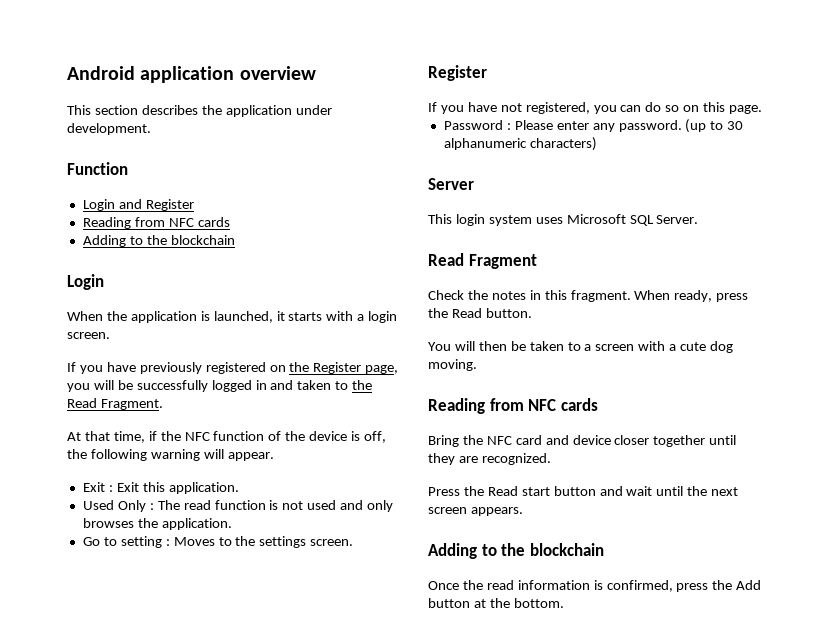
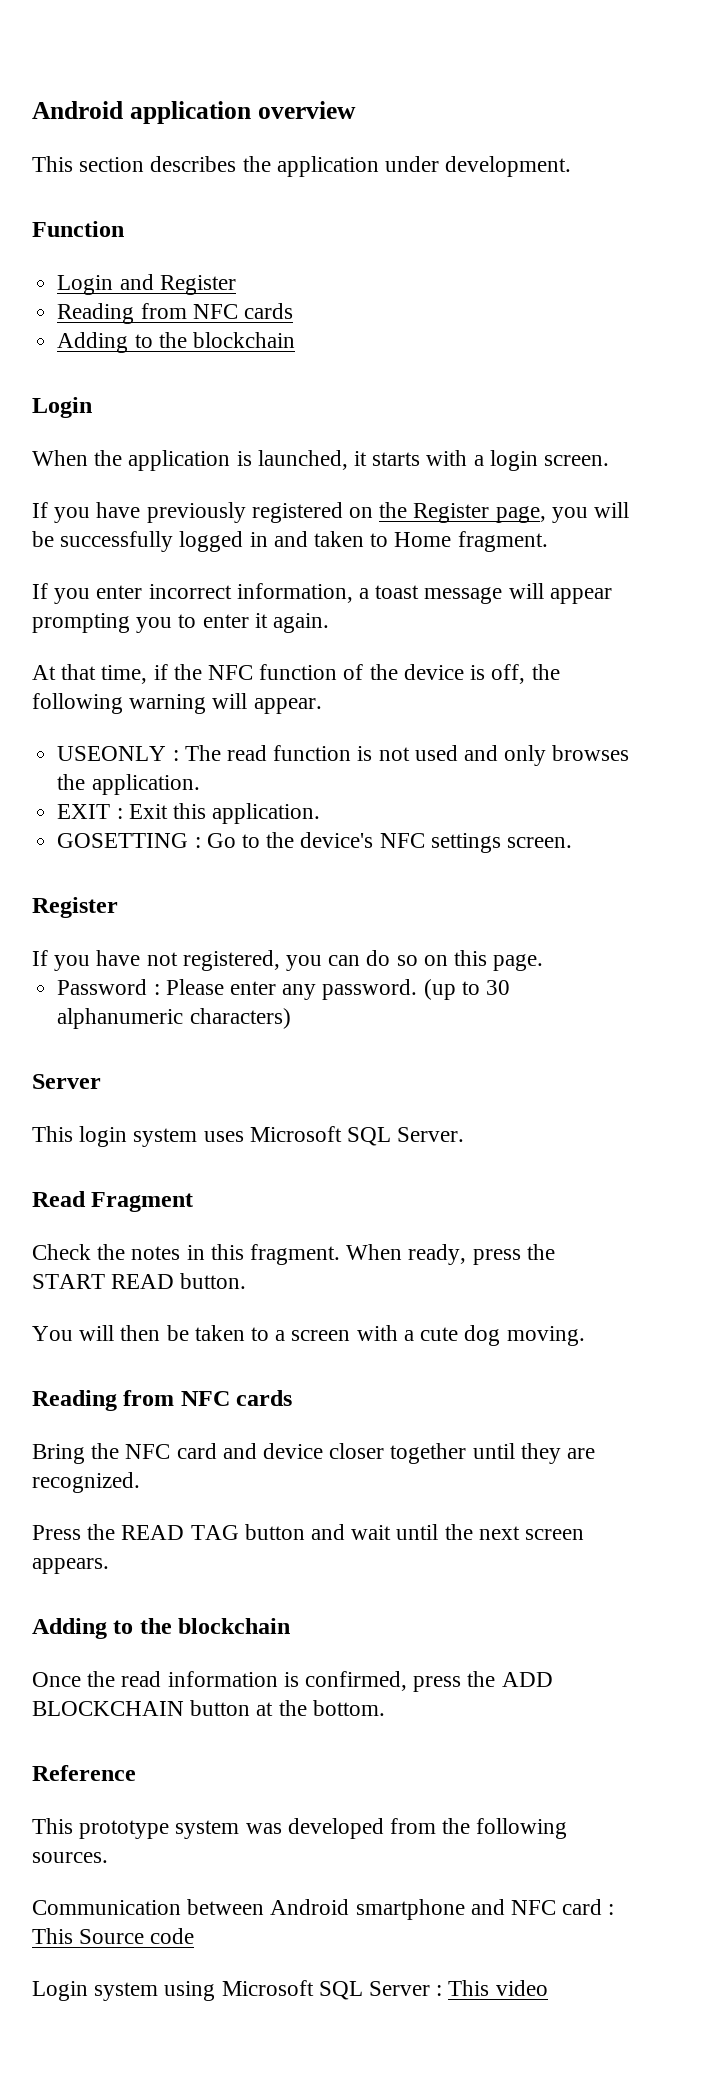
- If you have previously registered on the Register page, you will be successfully logged in and taken to the Read Fragment.
+ If you have previously registered on the Register page, you will be successfully logged in and taken to Home fragment.
+ If you enter incorrect information, a toast message will appear prompting you to enter it again.
- Exit : Exit this application.
- Used Only : The read function is not used and only browses the application.
+ USEONLY : The read function is not used and only browses the application.
- Go to setting : Moves to the settings screen.
+ EXIT : Exit this application.
+ GOSETTING : Go to the device's NFC settings screen.
- When ready, press the Read button.
+ When ready, press the START READ button.
- Press the Read start button and wait until the next screen appears.
+ Press the READ TAG button and wait until the next screen appears.
- Once the read information is confirmed, press the Add button at the bottom.
+ Once the read information is confirmed, press the ADD BLOCKCHAIN button at the bottom.
+ Reference
+ This prototype system was developed from the following sources.
+ Communication between Android smartphone and NFC card : This Source code
+ Login system using Microsoft SQL Server : This video

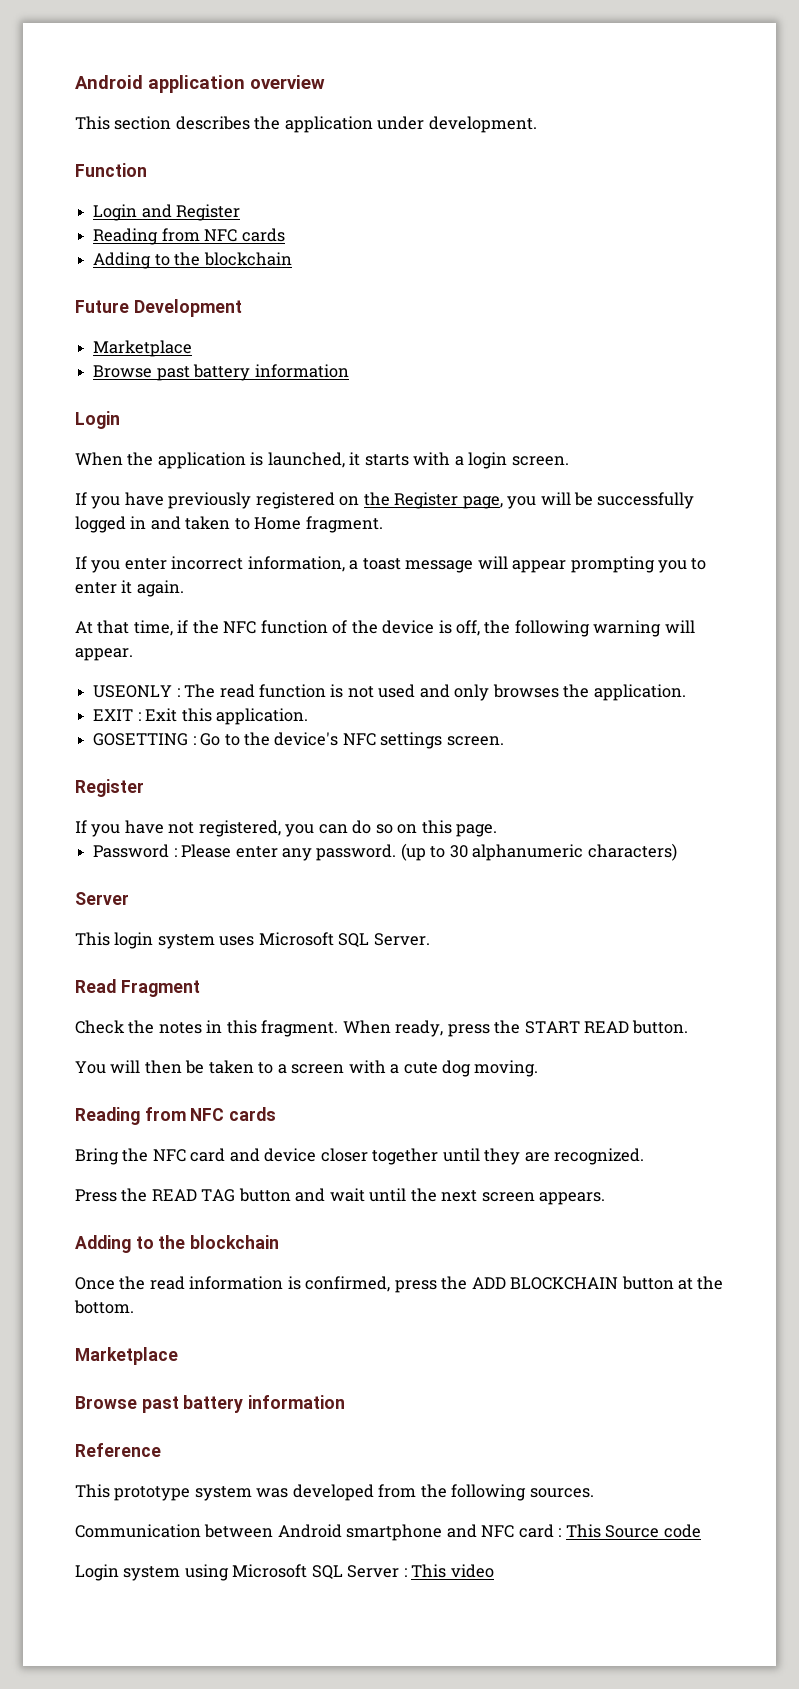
+ Future Development
+ Marketplace
+ Browse past battery information
  Once the read information is confirmed, press the ADD BLOCKCHAIN button at the bottom.
+ Marketplace
+ Browse past battery information

